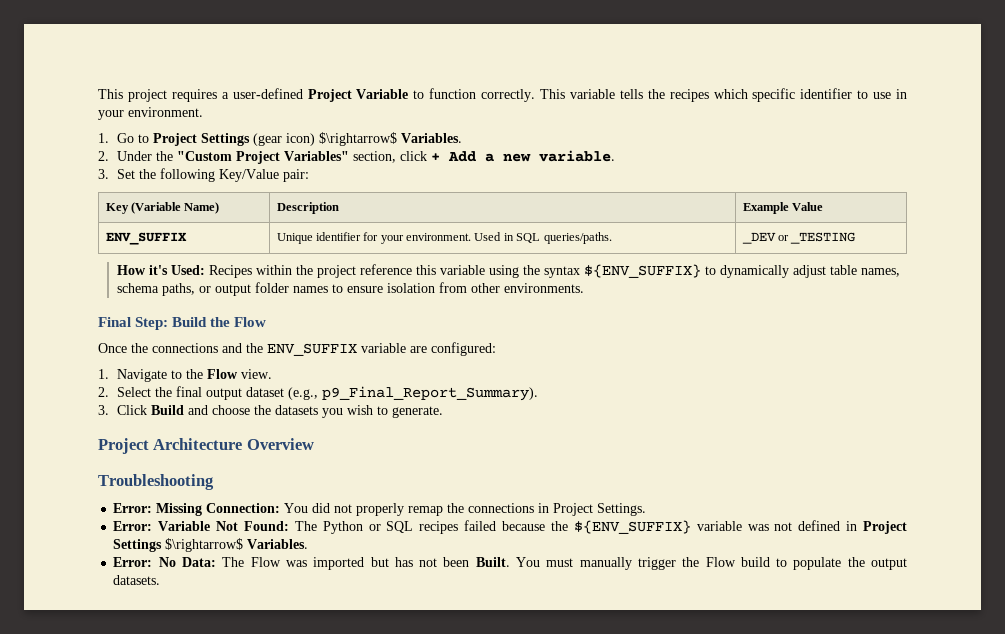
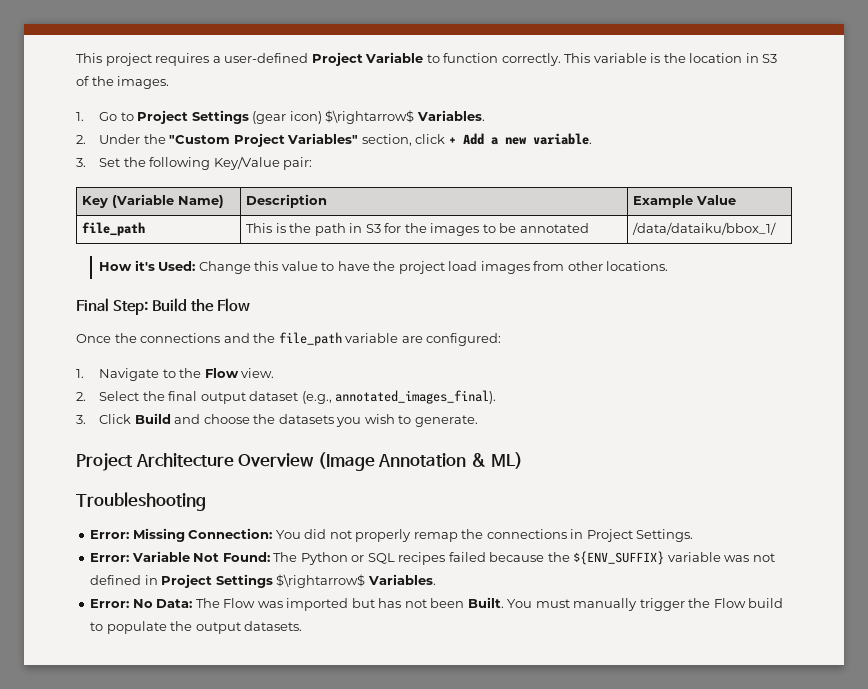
- This variable tells the recipes which specific identifier to use in your environment.
+ This variable is the location in S3 of the images.
- ENV_SUFFIX | Unique identifier for your environment. Used in SQL queries/paths. | _DEV or _TESTING
- How it's Used: Recipes within the project reference this variable using the syntax ${ENV_SUFFIX} to dynamically adjust table names, schema paths, or output folder names to ensure isolation from other environments.
+ file_path | This is the path in S3 for the images to be annotated | /data/dataiku/bbox_1/
+ How it's Used: Change this value to have the project load images from other locations.
- Once the connections and the ENV_SUFFIX variable are configured:
+ Once the connections and the file_path variable are configured:
- 2. Select the final output dataset (e.g., p9_Final_Report_Summary).
+ 2. Select the final output dataset (e.g., annotated_images_final).
- Project Architecture Overview
+ Project Architecture Overview (Image Annotation & ML)

